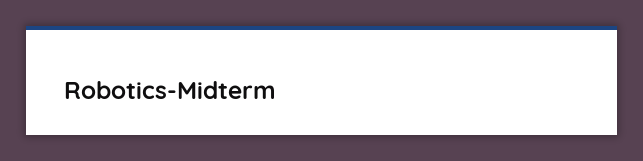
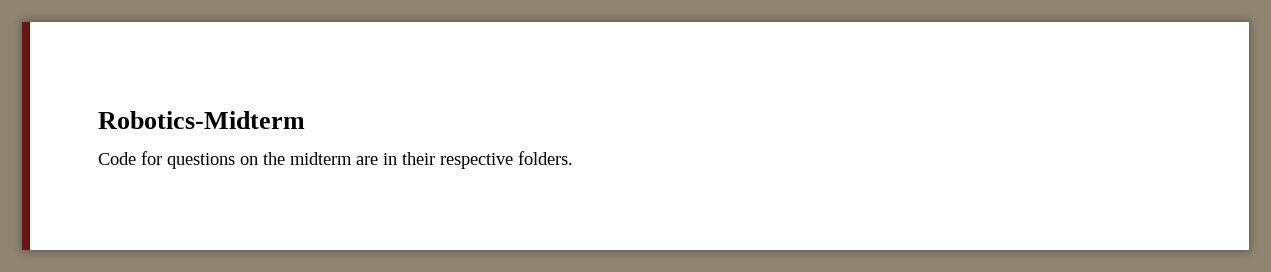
+ Code for questions on the midterm are in their respective folders.

